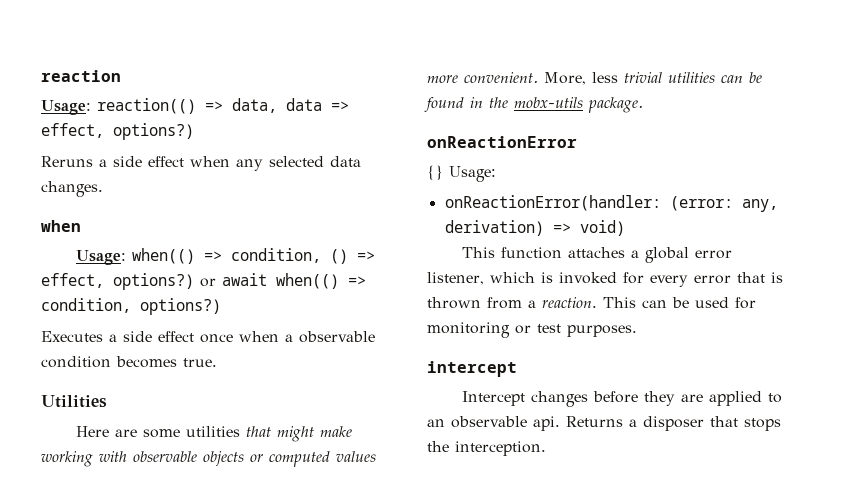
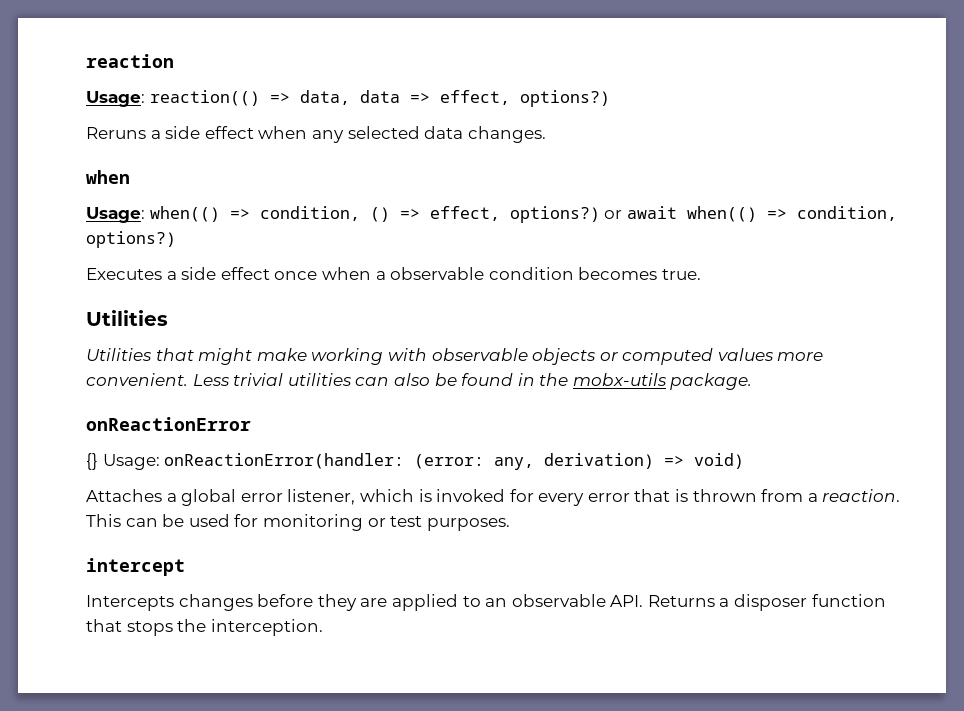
- Here are some utilities that might make working with observable objects or computed values more convenient.
+ Utilities that might make working with observable objects or computed values more convenient.
- More, less trivial utilities can be found in the mobx-utils package.
+ Less trivial utilities can also be found in the mobx-utils package.
- {} Usage:
- onReactionError(handler: (error: any, derivation) => void)
+ {} Usage: onReactionError(handler: (error: any, derivation) => void)
- This function attaches a global error listener, which is invoked for every error that is thrown from a reaction.
+ Attaches a global error listener, which is invoked for every error that is thrown from a reaction.
- Intercept changes before they are applied to an observable api. Returns a disposer that stops the interception.
+ Intercepts changes before they are applied to an observable API. Returns a disposer function that stops the interception.

